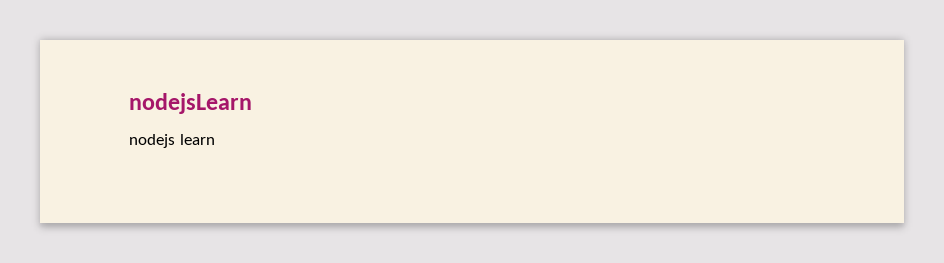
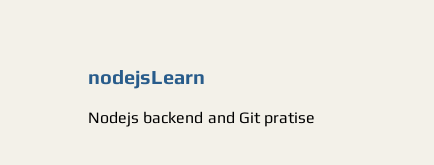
- nodejs learn
+ Nodejs backend and Git pratise

